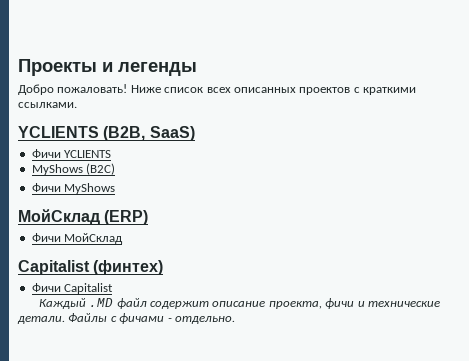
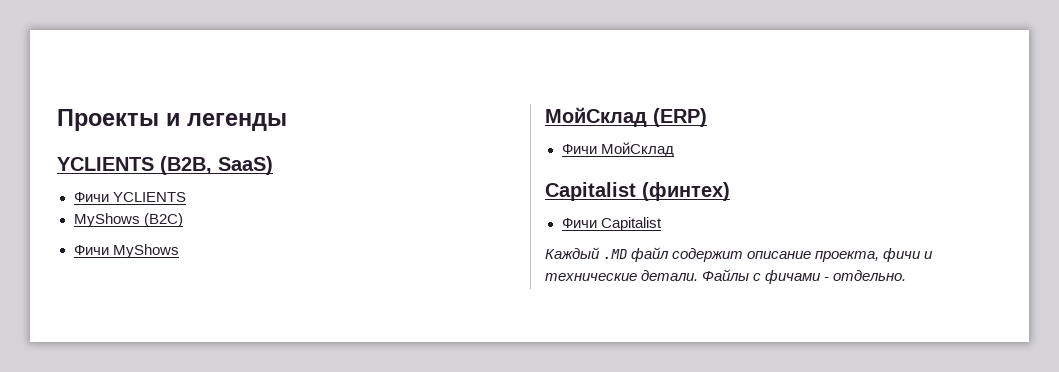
- Добро пожаловать! Ниже список всех описанных проектов с краткими ссылками.

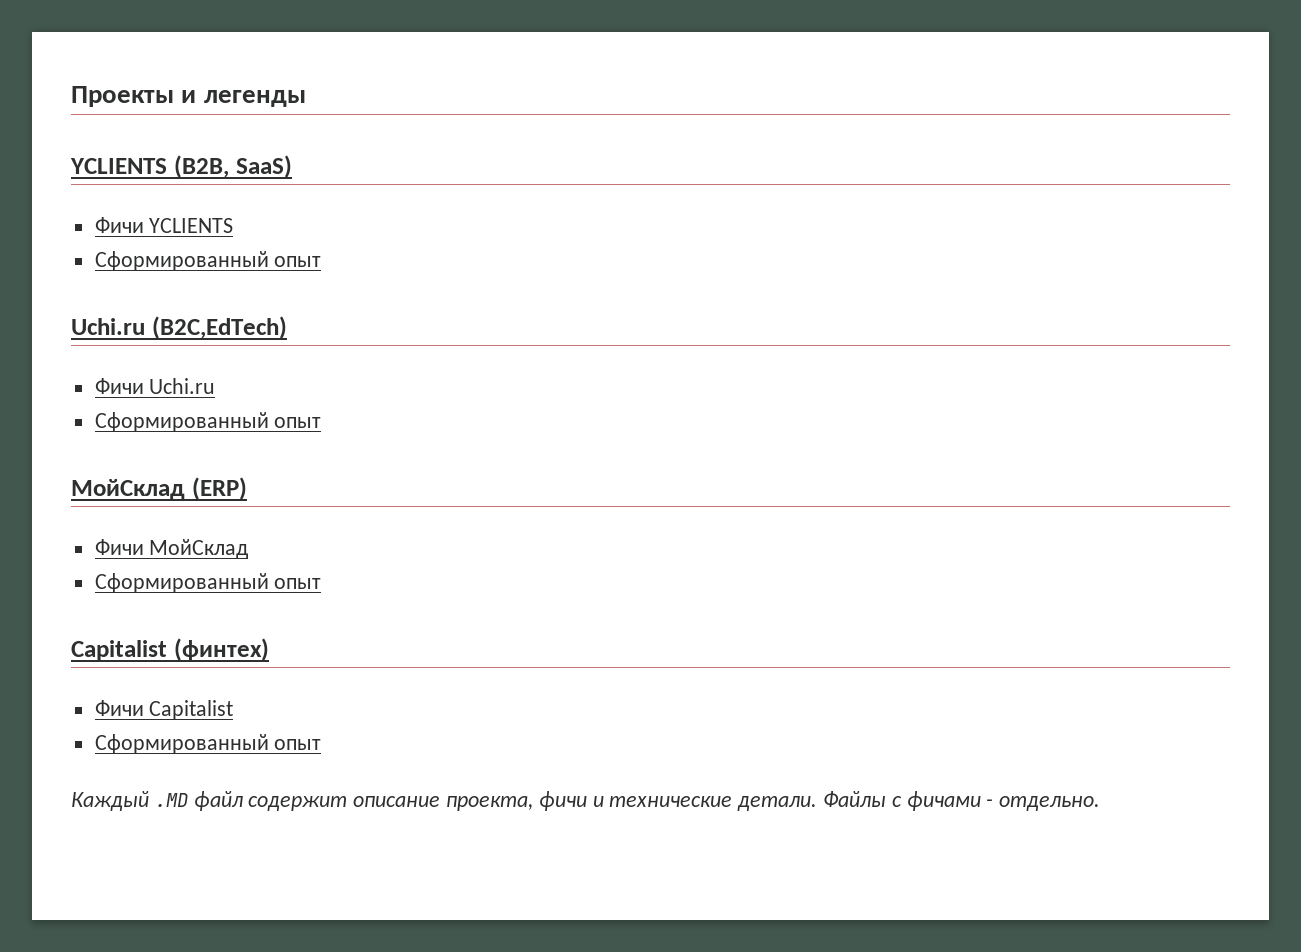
  Фичи YCLIENTS
- MyShows (B2C)
- Фичи MyShows
+ Сформированный опыт
+ Uchi.ru (B2C,EdTech)
+ Фичи Uchi.ru
+ Сформированный опыт
  Фичи МойСклад
+ Сформированный опыт
  Фичи Capitalist
+ Сформированный опыт

